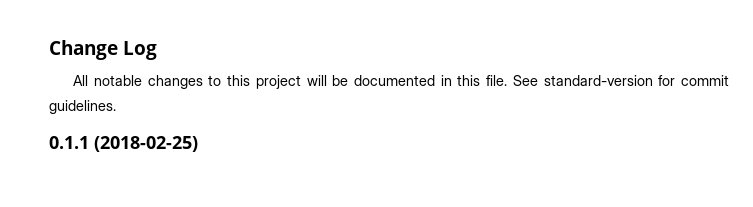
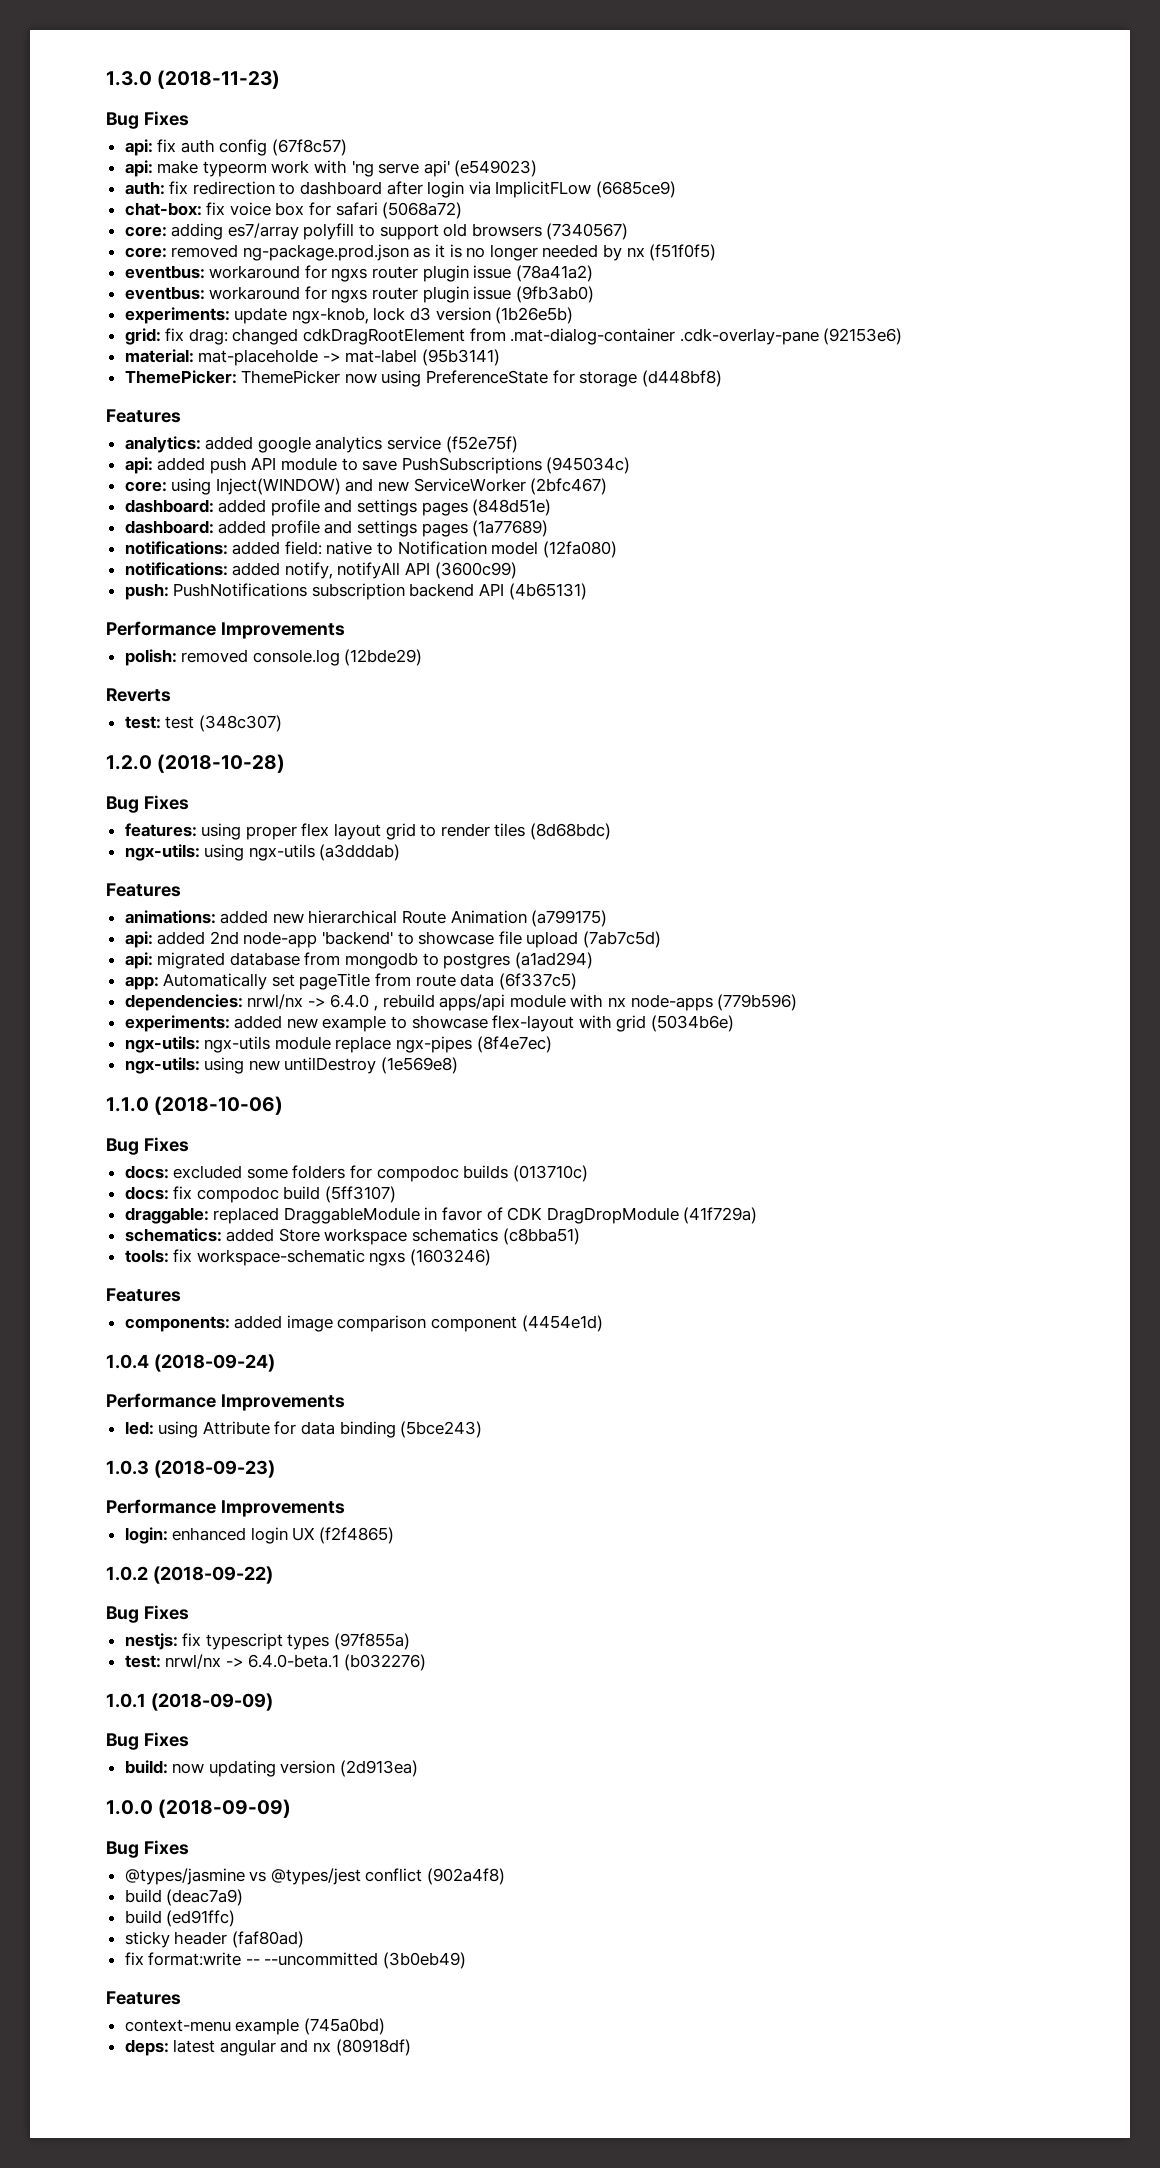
- Change Log
- All notable changes to this project will be documented in this file. See standard-version for commit guidelines.
- 0.1.1 (2018-02-25)
+ 1.3.0 (2018-11-23)
+ Bug Fixes
+ api: fix auth config (67f8c57)
+ api: make typeorm work with 'ng serve api' (e549023)
+ auth: fix redirection to dashboard after login via ImplicitFLow (6685ce9)
+ chat-box: fix voice box for safari (5068a72)
+ core: adding es7/array polyfill to support old browsers (7340567)
+ core: removed ng-package.prod.json as it is no longer needed by nx (f51f0f5)
+ eventbus: workaround for ngxs router plugin issue (78a41a2)
+ eventbus: workaround for ngxs router plugin issue (9fb3ab0)
+ experiments: update ngx-knob, lock d3 version (1b26e5b)
+ grid: fix drag: changed cdkDragRootElement from .mat-dialog-container .cdk-overlay-pane (92153e6)
+ material: mat-placeholde -> mat-label (95b3141)
+ ThemePicker: ThemePicker now using PreferenceState for storage (d448bf8)
+ Features
+ analytics: added google analytics service (f52e75f)
+ api: added push API module to save PushSubscriptions (945034c)
+ core: using Inject(WINDOW) and new ServiceWorker (2bfc467)
+ dashboard: added profile and settings pages (848d51e)
+ dashboard: added profile and settings pages (1a77689)
+ notifications: added field: native to Notification model (12fa080)
+ notifications: added notify, notifyAll API (3600c99)
+ push: PushNotifications subscription backend API (4b65131)
+ Performance Improvements
+ polish: removed console.log (12bde29)
+ Reverts
+ test: test (348c307)
+ 1.2.0 (2018-10-28)
+ Bug Fixes
+ features: using proper flex layout grid to render tiles (8d68bdc)
+ ngx-utils: using ngx-utils (a3dddab)
+ Features
+ animations: added new hierarchical Route Animation (a799175)
+ api: added 2nd node-app 'backend' to showcase file upload (7ab7c5d)
+ api: migrated database from mongodb to postgres (a1ad294)
+ app: Automatically set pageTitle from route data (6f337c5)
+ dependencies: nrwl/nx -> 6.4.0 , rebuild apps/api module with nx node-apps (779b596)
+ experiments: added new example to showcase flex-layout with grid (5034b6e)
+ ngx-utils: ngx-utils module replace ngx-pipes (8f4e7ec)
+ ngx-utils: using new untilDestroy (1e569e8)
+ 1.1.0 (2018-10-06)
+ Bug Fixes
+ docs: excluded some folders for compodoc builds (013710c)
+ docs: fix compodoc build (5ff3107)
+ draggable: replaced DraggableModule in favor of CDK DragDropModule (41f729a)
+ schematics: added Store workspace schematics (c8bba51)
+ tools: fix workspace-schematic ngxs (1603246)
+ Features
+ components: added image comparison component (4454e1d)
+ 1.0.4 (2018-09-24)
+ Performance Improvements
+ led: using Attribute for data binding (5bce243)
+ 1.0.3 (2018-09-23)
+ Performance Improvements
+ login: enhanced login UX (f2f4865)
+ 1.0.2 (2018-09-22)
+ Bug Fixes
+ nestjs: fix typescript types (97f855a)
+ test: nrwl/nx -> 6.4.0-beta.1 (b032276)
+ 1.0.1 (2018-09-09)
+ Bug Fixes
+ build: now updating version (2d913ea)
+ 1.0.0 (2018-09-09)
+ Bug Fixes
+ @types/jasmine vs @types/jest conflict (902a4f8)
+ build (deac7a9)
+ build (ed91ffc)
+ sticky header (faf80ad)
+ fix format:write -- --uncommitted (3b0eb49)
+ Features
+ context-menu example (745a0bd)
+ deps: latest angular and nx (80918df)

